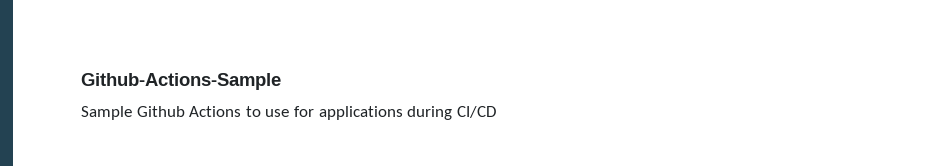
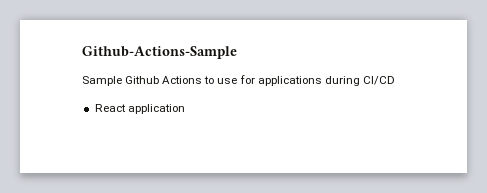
+ React application

